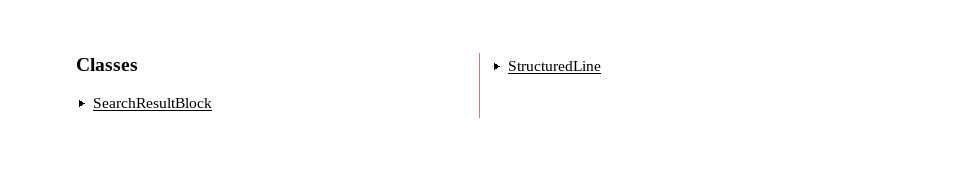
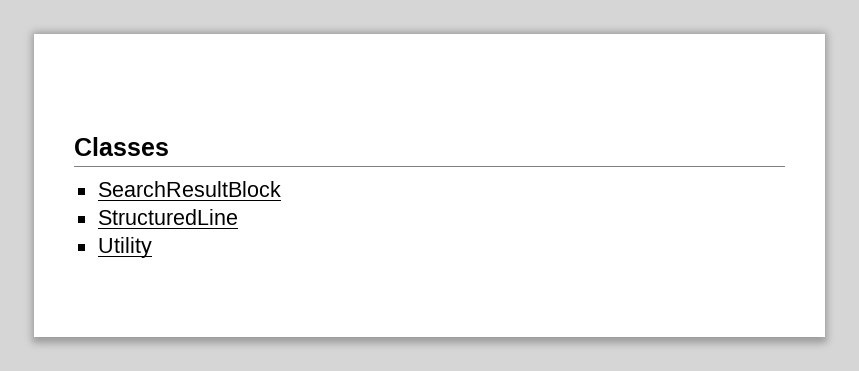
+ Utility

